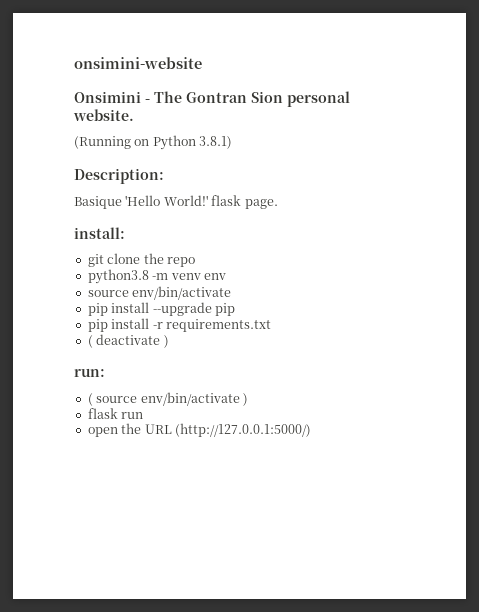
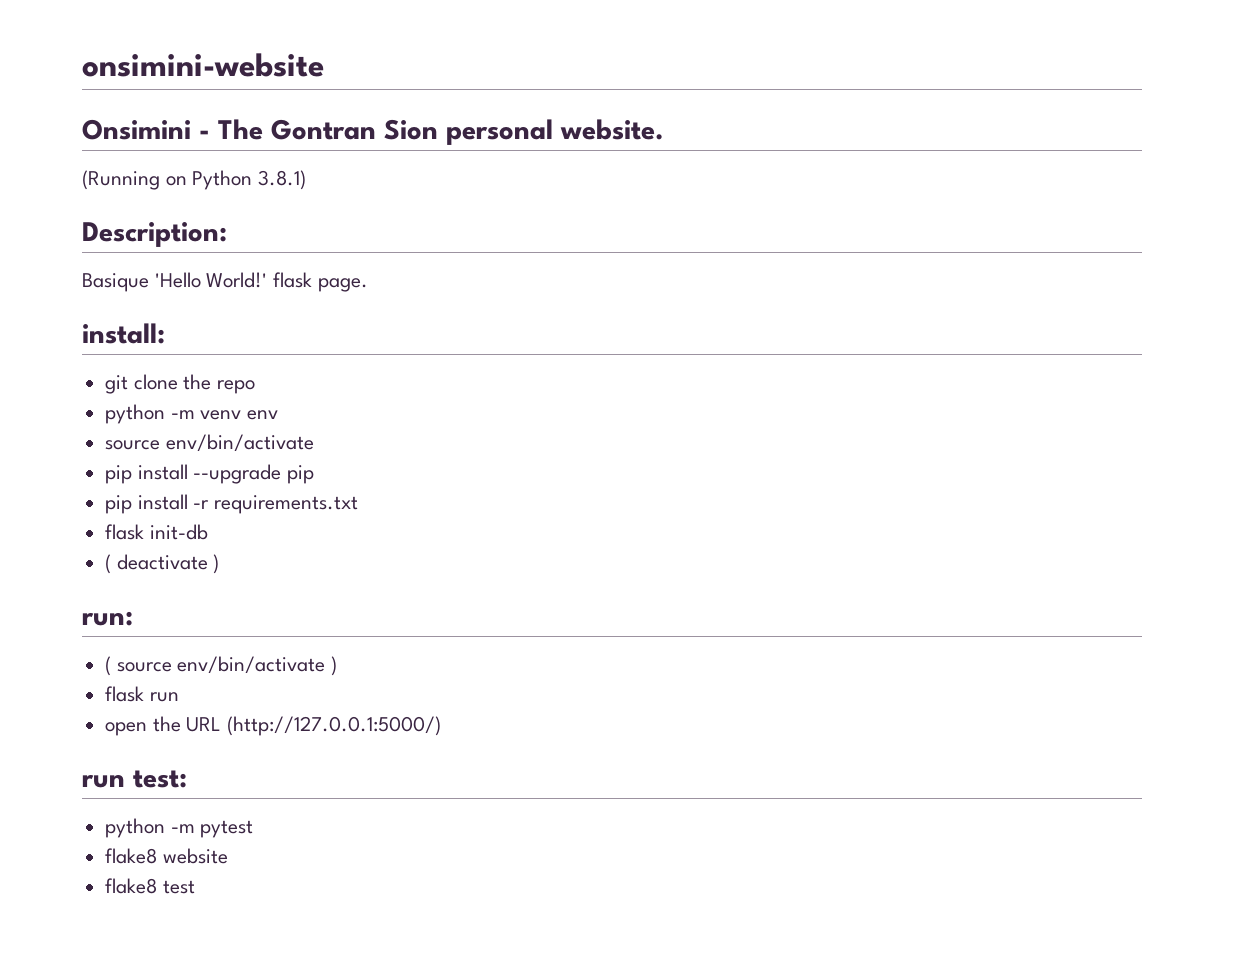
- python3.8 -m venv env
+ python -m venv env
+ flask init-db
+ run test:
+ python -m pytest
+ flake8 website
+ flake8 test

